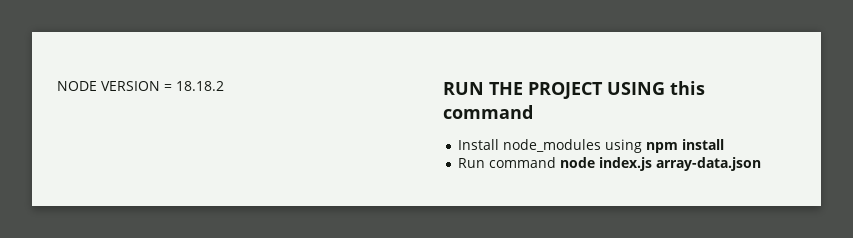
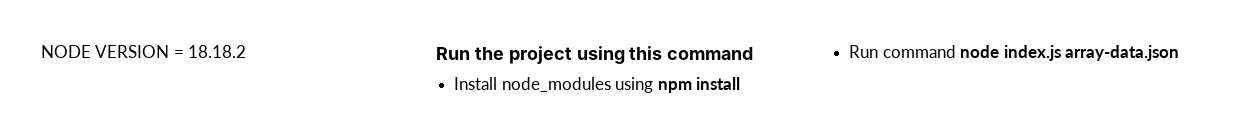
- RUN THE PROJECT USING this command
+ Run the project using this command

